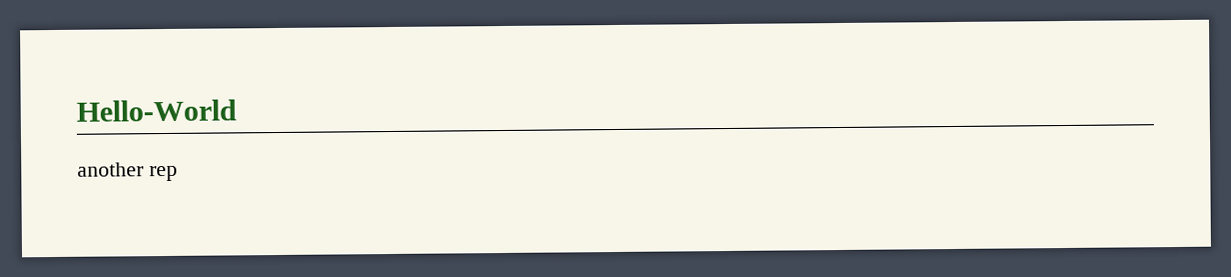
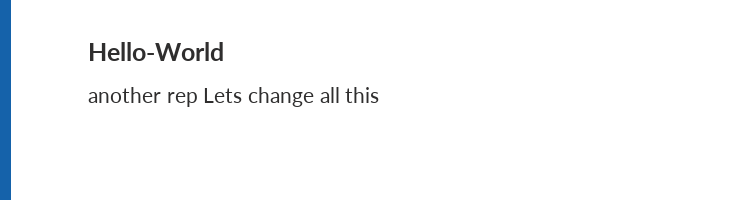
- another rep
+ another rep Lets change all this

